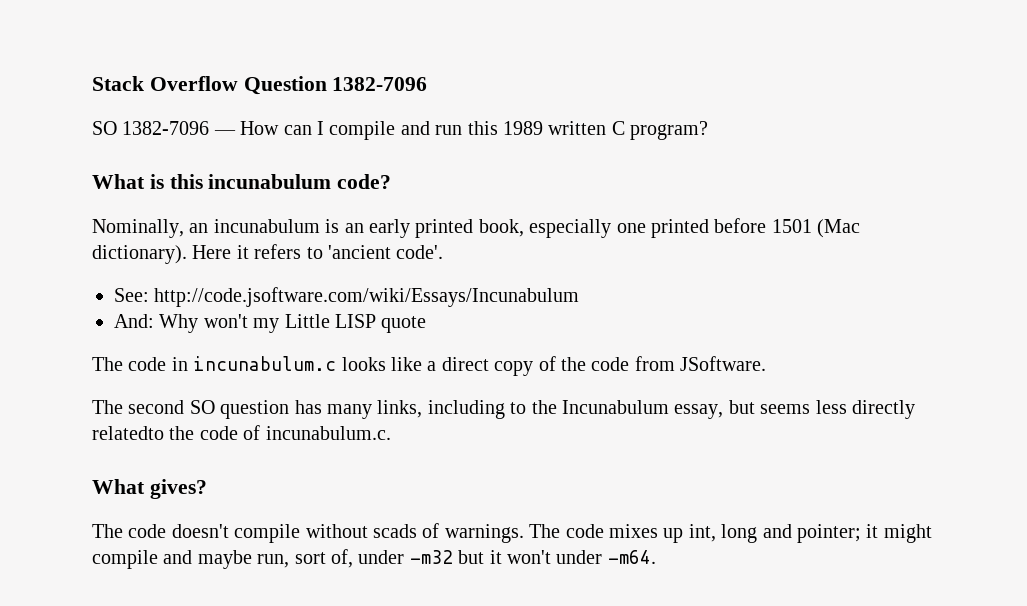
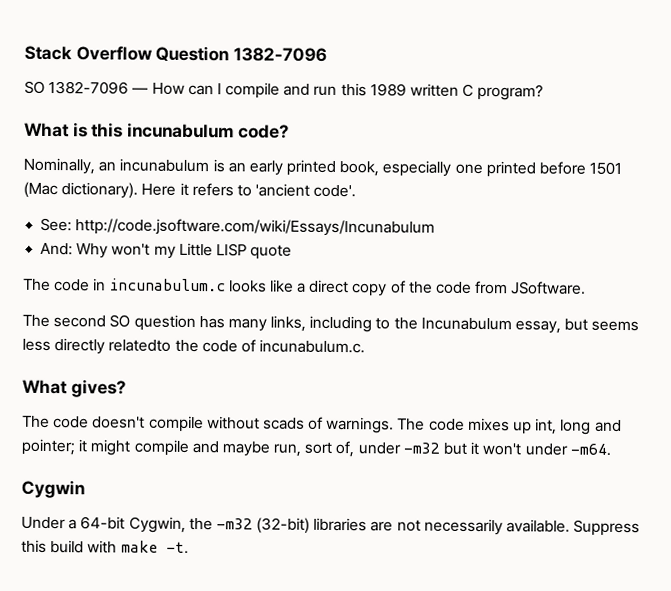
+ Cygwin
+ Under a 64-bit Cygwin, the -m32 (32-bit) libraries are not necessarily available. Suppress this build with make -t.

